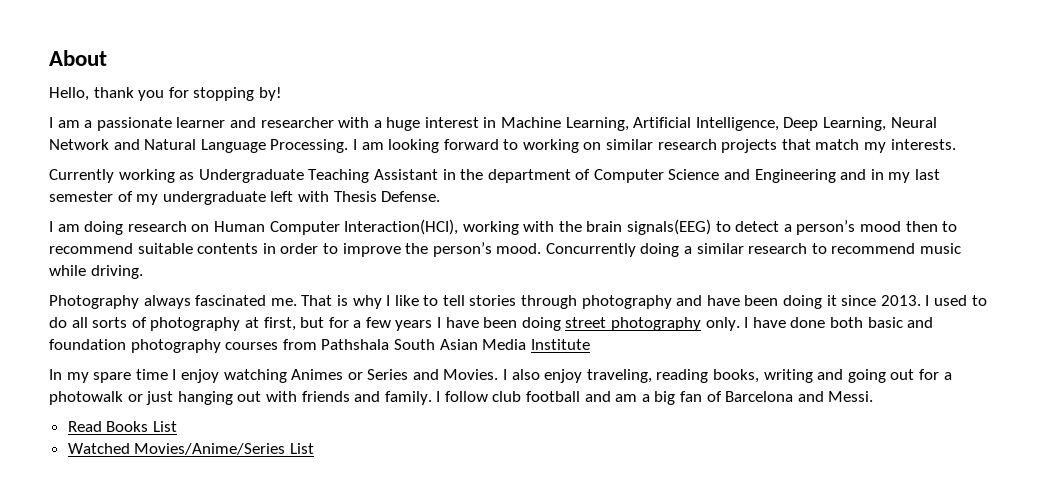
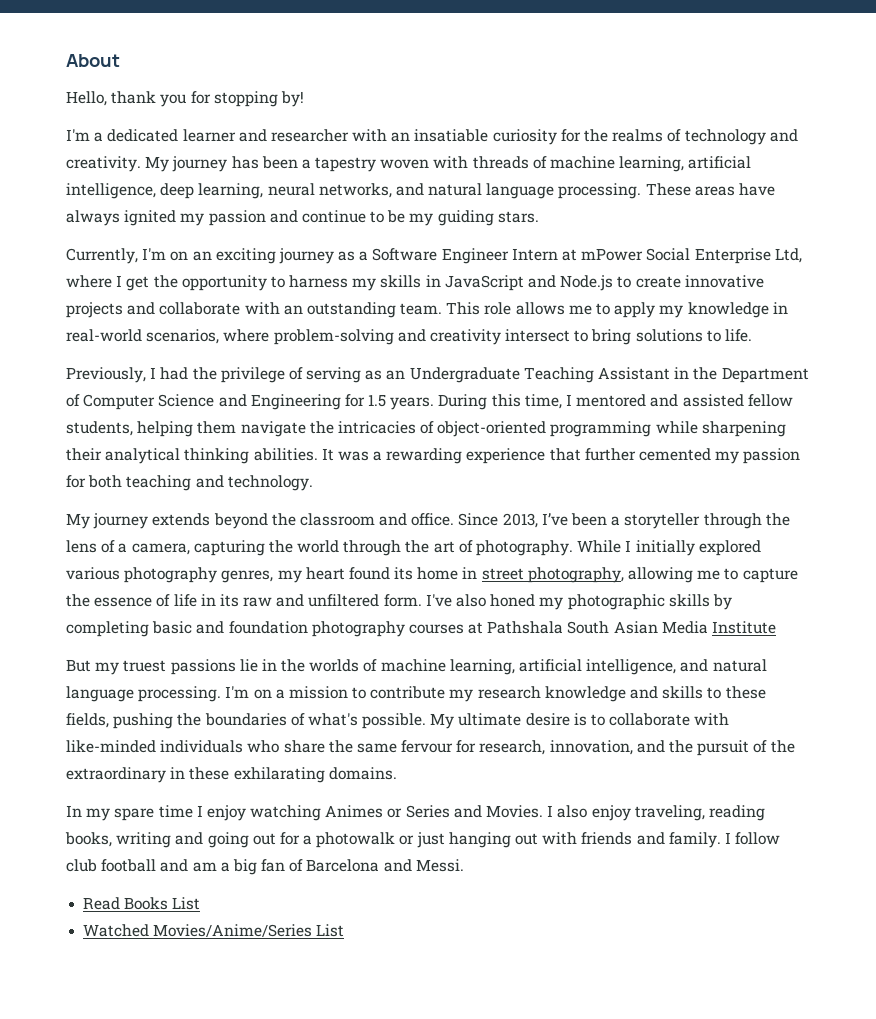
- I am a passionate learner and researcher with a huge interest in Machine Learning, Artificial Intelligence, Deep Learning, Neural Network and Natural Language Processing. I am looking forward to working on similar research projects that match my interests.
- Currently working as Undergraduate Teaching Assistant in the department of Computer Science and Engineering and in my last semester of my undergraduate left with Thesis Defense.
- I am doing research on Human Computer Interaction(HCI), working with the brain signals(EEG) to detect a person’s mood then to recommend suitable contents in order to improve the person’s mood. Concurrently doing a similar research to recommend music while driving.
- Photography always fascinated me. That is why I like to tell stories through photography and have been doing it since 2013. I used to do all sorts of photography at first, but for a few years I have been doing street photography only. I have done both basic and foundation photography courses from Pathshala South Asian Media Institute
+ I'm a dedicated learner and researcher with an insatiable curiosity for the realms of technology and creativity. My journey has been a tapestry woven with threads of machine learning, artificial intelligence, deep learning, neural networks, and natural language processing. These areas have always ignited my passion and continue to be my guiding stars.
+ Currently, I'm on an exciting journey as a Software Engineer Intern at mPower Social Enterprise Ltd, where I get the opportunity to harness my skills in JavaScript and Node.js to create innovative projects and collaborate with an outstanding team. This role allows me to apply my knowledge in real-world scenarios, where problem-solving and creativity intersect to bring solutions to life.
+ Previously, I had the privilege of serving as an Undergraduate Teaching Assistant in the Department of Computer Science and Engineering for 1.5 years. During this time, I mentored and assisted fellow students, helping them navigate the intricacies of object-oriented programming while sharpening their analytical thinking abilities. It was a rewarding experience that further cemented my passion for both teaching and technology.
+ My journey extends beyond the classroom and office. Since 2013, I’ve been a storyteller through the lens of a camera, capturing the world through the art of photography. While I initially explored various photography genres, my heart found its home in street photography, allowing me to capture the essence of life in its raw and unfiltered form. I've also honed my photographic skills by completing basic and foundation photography courses at Pathshala South Asian Media Institute
+ But my truest passions lie in the worlds of machine learning, artificial intelligence, and natural language processing. I'm on a mission to contribute my research knowledge and skills to these fields, pushing the boundaries of what's possible. My ultimate desire is to collaborate with like-minded individuals who share the same fervour for research, innovation, and the pursuit of the extraordinary in these exhilarating domains.

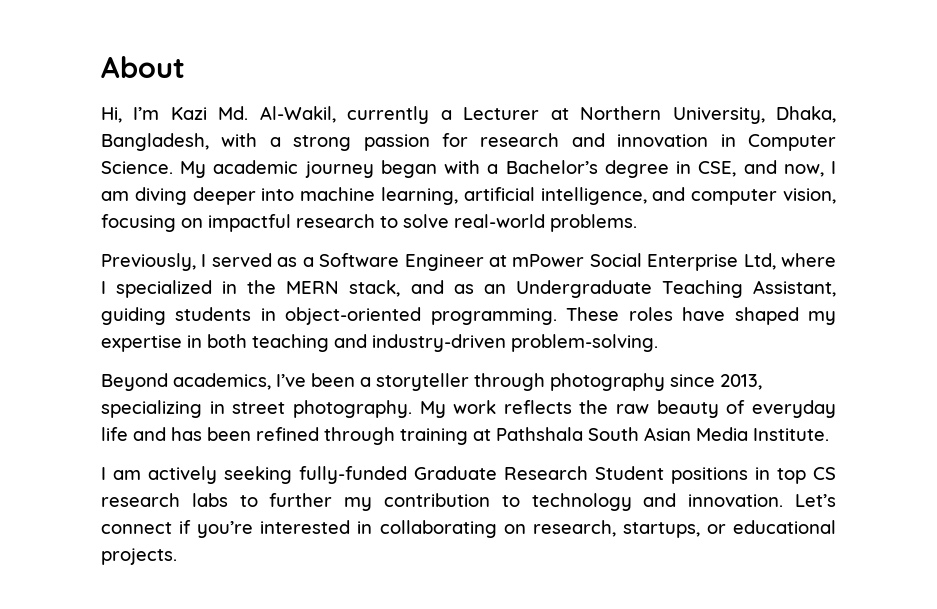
- Hello, thank you for stopping by!
- I'm a dedicated learner and researcher with an insatiable curiosity for the realms of technology and creativity. My journey has been a tapestry woven with threads of machine learning, artificial intelligence, deep learning, neural networks, and natural language processing. These areas have always ignited my passion and continue to be my guiding stars.
- Currently, I'm on an exciting journey as a Software Engineer Intern at mPower Social Enterprise Ltd, where I get the opportunity to harness my skills in JavaScript and Node.js to create innovative projects and collaborate with an outstanding team. This role allows me to apply my knowledge in real-world scenarios, where problem-solving and creativity intersect to bring solutions to life.
- Previously, I had the privilege of serving as an Undergraduate Teaching Assistant in the Department of Computer Science and Engineering for 1.5 years. During this time, I mentored and assisted fellow students, helping them navigate the intricacies of object-oriented programming while sharpening their analytical thinking abilities. It was a rewarding experience that further cemented my passion for both teaching and technology.
- My journey extends beyond the classroom and office. Since 2013, I’ve been a storyteller through the lens of a camera, capturing the world through the art of photography. While I initially explored various photography genres, my heart found its home in street photography, allowing me to capture the essence of life in its raw and unfiltered form. I've also honed my photographic skills by completing basic and foundation photography courses at Pathshala South Asian Media Institute
- But my truest passions lie in the worlds of machine learning, artificial intelligence, and natural language processing. I'm on a mission to contribute my research knowledge and skills to these fields, pushing the boundaries of what's possible. My ultimate desire is to collaborate with like-minded individuals who share the same fervour for research, innovation, and the pursuit of the extraordinary in these exhilarating domains.
- In my spare time I enjoy watching Animes or Series and Movies. I also enjoy traveling, reading books, writing and going out for a photowalk or just hanging out with friends and family. I follow club football and am a big fan of Barcelona and Messi.
- Read Books List
- Watched Movies/Anime/Series List
+ Hi, I’m Kazi Md. Al-Wakil, currently a Lecturer at Northern University, Dhaka, Bangladesh, with a strong passion for research and innovation in Computer Science. My academic journey began with a Bachelor’s degree in CSE, and now, I am diving deeper into machine learning, artificial intelligence, and computer vision, focusing on impactful research to solve real-world problems.
+ Previously, I served as a Software Engineer at mPower Social Enterprise Ltd, where I specialized in the MERN stack, and as an Undergraduate Teaching Assistant, guiding students in object-oriented programming. These roles have shaped my expertise in both teaching and industry-driven problem-solving.
+ Beyond academics, I’ve been a storyteller through photography since 2013, specializing in street photography. My work reflects the raw beauty of everyday life and has been refined through training at Pathshala South Asian Media Institute.
+ I am actively seeking fully-funded Graduate Research Student positions in top CS research labs to further my contribution to technology and innovation. Let’s connect if you’re interested in collaborating on research, startups, or educational projects.

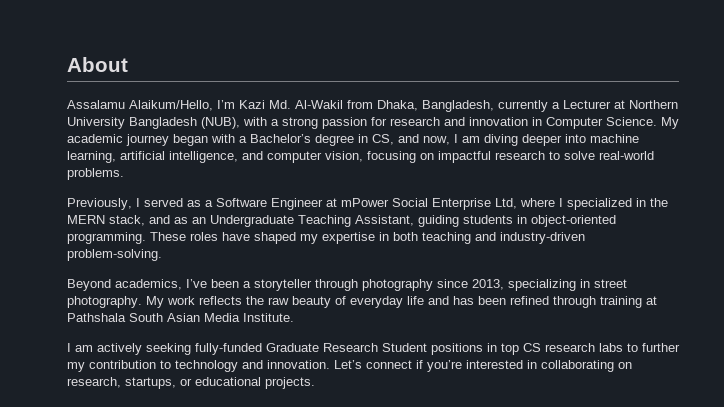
- Hi, I’m Kazi Md. Al-Wakil, currently a Lecturer at Northern University, Dhaka, Bangladesh, with a strong passion for research and innovation in Computer Science.
+ Assalamu Alaikum/Hello, I’m Kazi Md. Al-Wakil from Dhaka, Bangladesh, currently a Lecturer at Northern University Bangladesh (NUB), with a strong passion for research and innovation in Computer Science.
- My academic journey began with a Bachelor’s degree in CSE, and now, I am diving deeper into machine learning, artificial intelligence, and computer vision, focusing on impactful research to solve real-world problems.
+ My academic journey began with a Bachelor’s degree in CS, and now, I am diving deeper into machine learning, artificial intelligence, and computer vision, focusing on impactful research to solve real-world problems.

